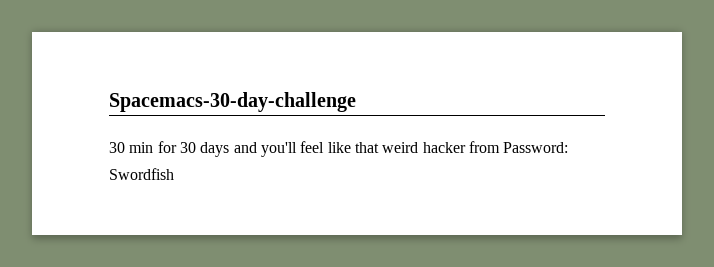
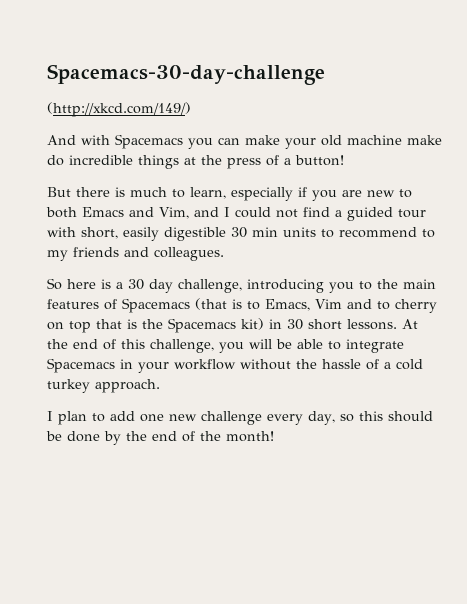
- 30 min for 30 days and you'll feel like that weird hacker from Password: Swordfish
+ (http://xkcd.com/149/)
+ And with Spacemacs you can make your old machine make do incredible things at the press of a button!
+ But there is much to learn, especially if you are new to both Emacs and Vim, and I could not find a guided tour with short, easily digestible 30 min units to recommend to my friends and colleagues.
+ So here is a 30 day challenge, introducing you to the main features of Spacemacs (that is to Emacs, Vim and to cherry on top that is the Spacemacs kit) in 30 short lessons. At the end of this challenge, you will be able to integrate Spacemacs in your workflow without the hassle of a cold turkey approach.
+ I plan to add one new challenge every day, so this should be done by the end of the month!

